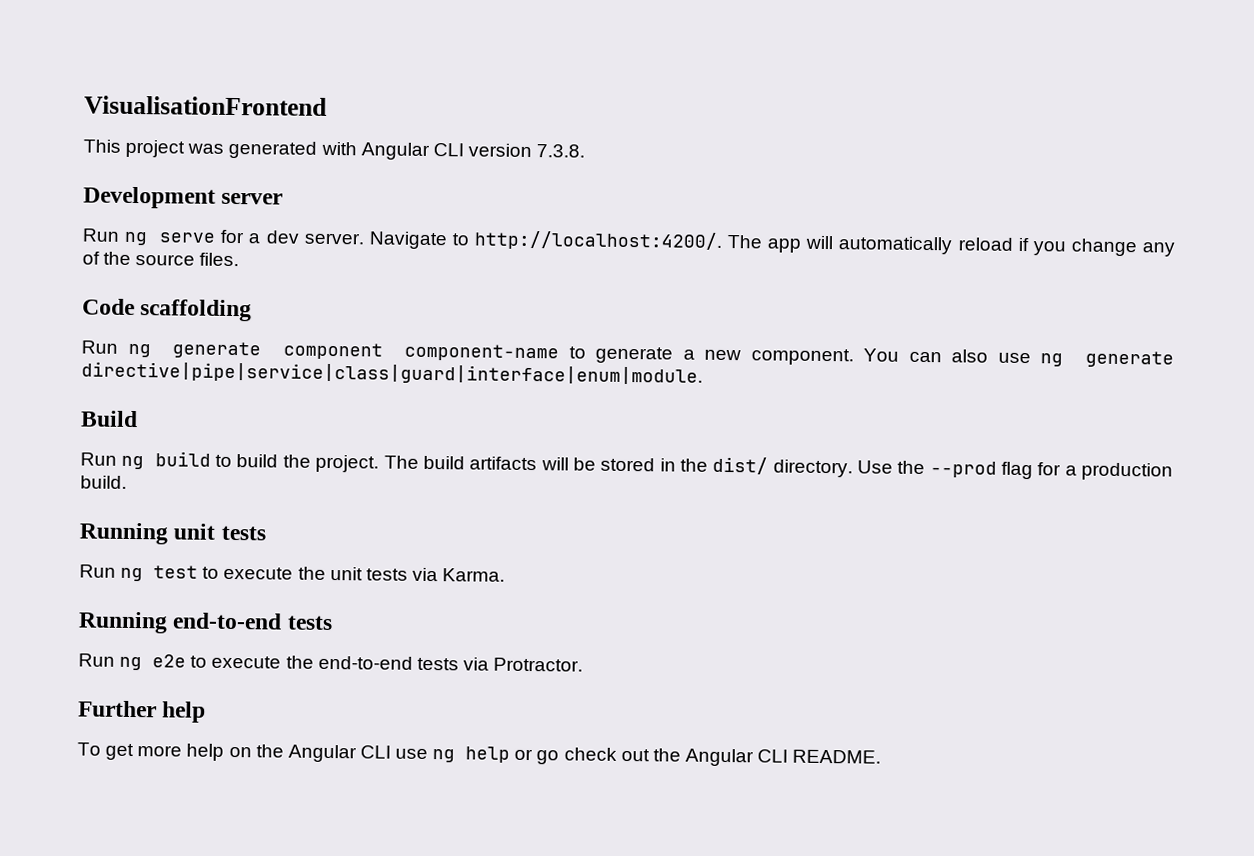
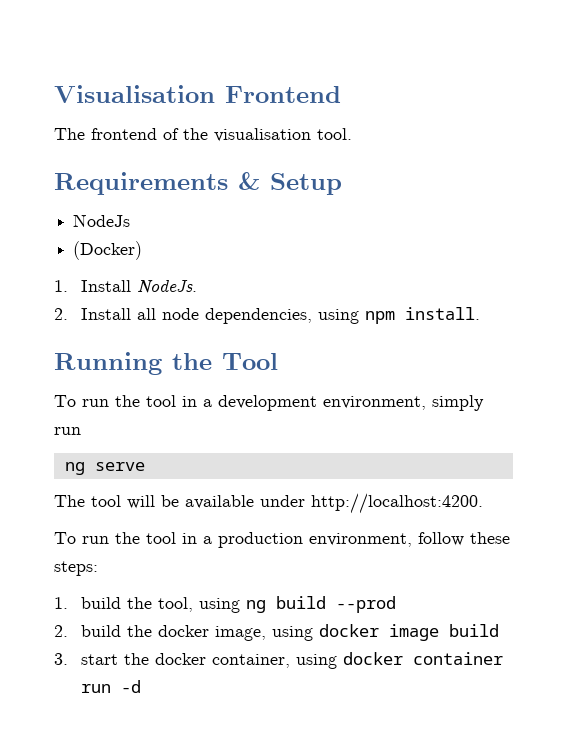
- VisualisationFrontend
- This project was generated with Angular CLI version 7.3.8.
- Development server
- Run ng serve for a dev server. Navigate to http://localhost:4200/. The app will automatically reload if you change any of the source files.
- Code scaffolding
- Run ng generate component component-name to generate a new component. You can also use ng generate directive|pipe|service|class|guard|interface|enum|module.
- Build
- Run ng build to build the project. The build artifacts will be stored in the dist/ directory. Use the --prod flag for a production build.
- Running unit tests
- Run ng test to execute the unit tests via Karma.
- Running end-to-end tests
- Run ng e2e to execute the end-to-end tests via Protractor.
- Further help
- To get more help on the Angular CLI use ng help or go check out the Angular CLI README.
+ Visualisation Frontend
+ The frontend of the visualisation tool.
+ Requirements & Setup
+ NodeJs
+ (Docker)
+ 1. Install NodeJs.
+ 2. Install all node dependencies, using npm install.
+ Running the Tool
+ To run the tool in a development environment, simply run
+ ng serve
+ The tool will be available under http://localhost:4200.
+ To run the tool in a production environment, follow these steps:
+ 1. build the tool, using ng build --prod
+ 2. build the docker image, using docker image build
+ 3. start the docker container, using docker container run -d

